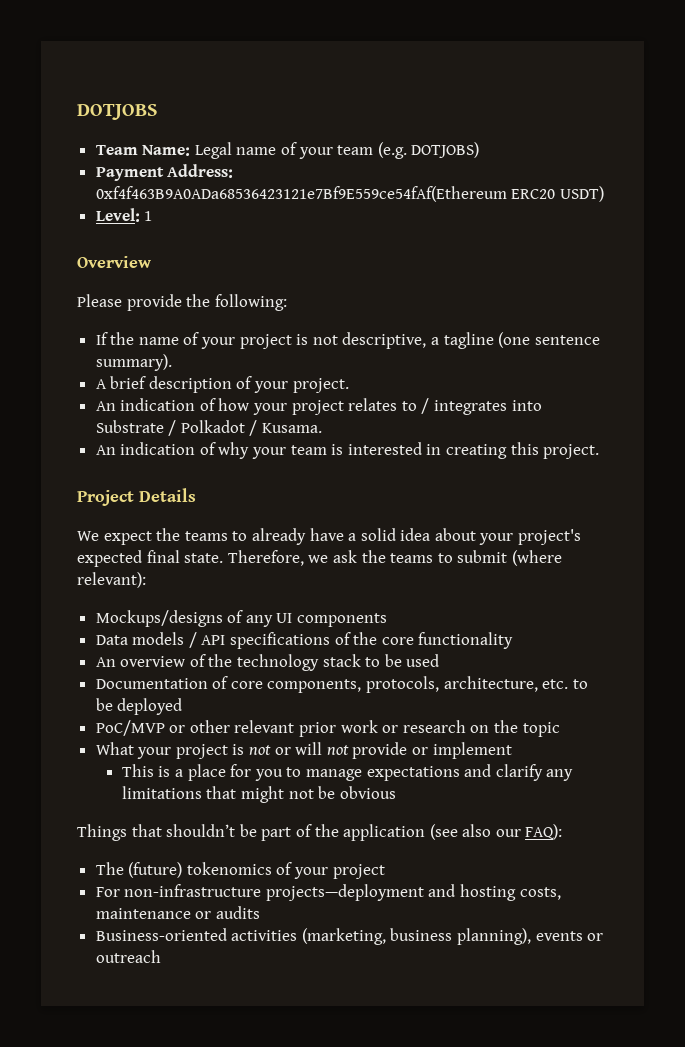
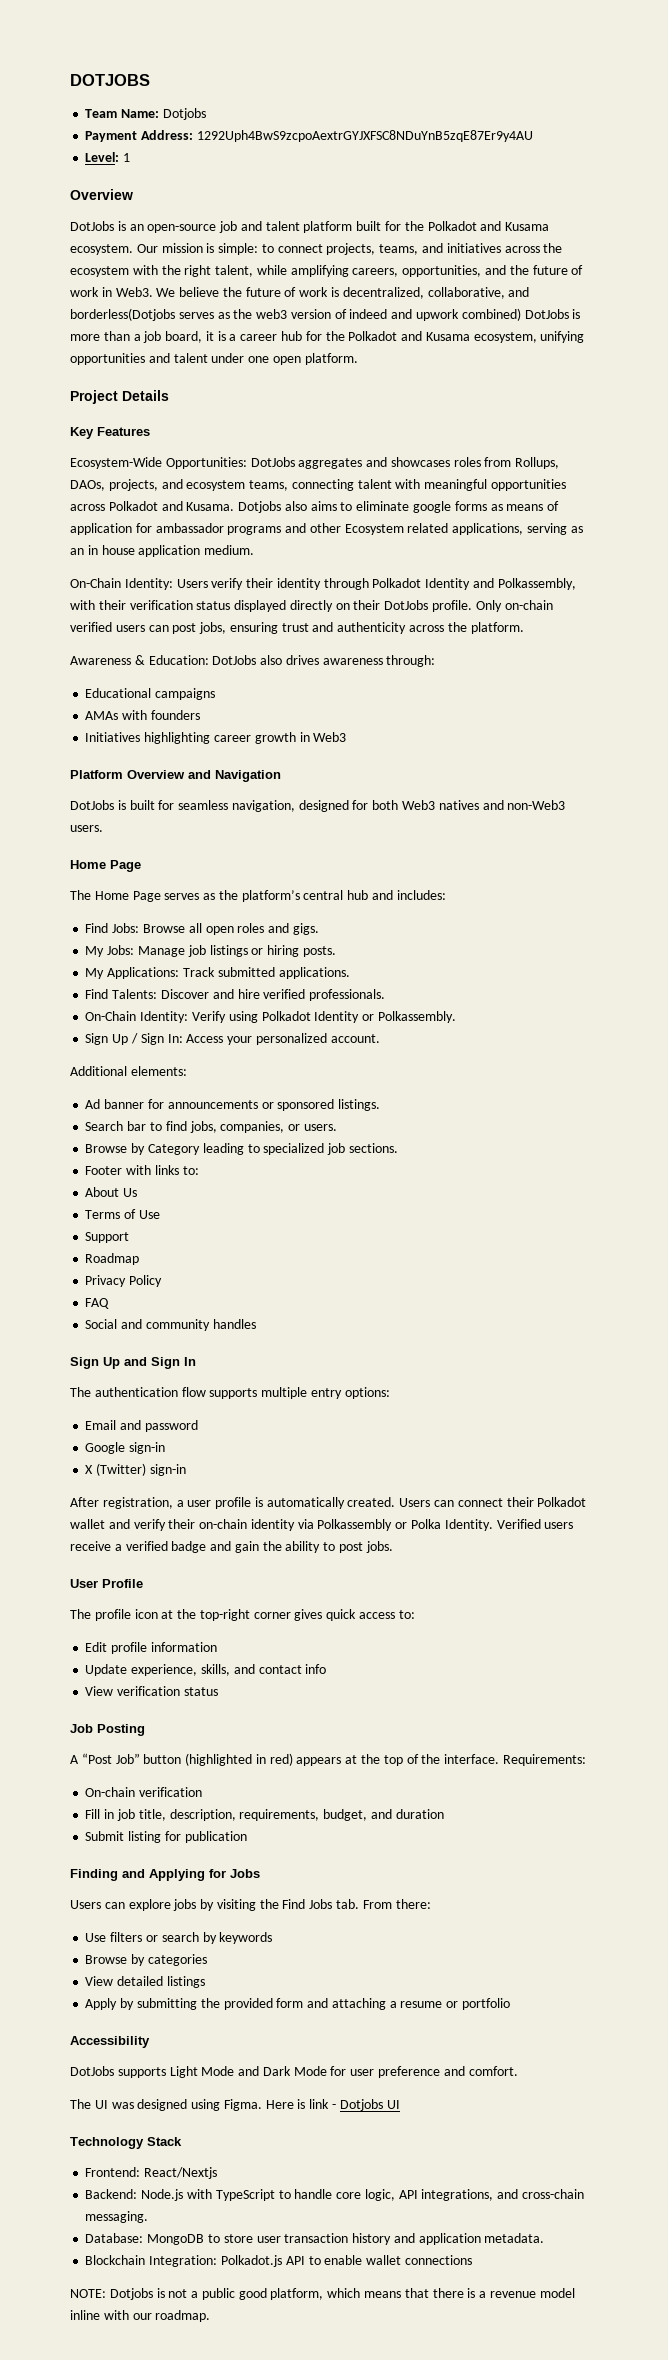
- Team Name: Legal name of your team (e.g. DOTJOBS)
+ Team Name: Dotjobs
- Payment Address: 0xf4f463B9A0ADa68536423121e7Bf9E559ce54fAf(Ethereum ERC20 USDT)
+ Payment Address: 1292Uph4BwS9zcpoAextrGYJXFSC8NDuYnB5zqE87Er9y4AU
- Please provide the following:
- If the name of your project is not descriptive, a tagline (one sentence summary).
- A brief description of your project.
- An indication of how your project relates to / integrates into Substrate / Polkadot / Kusama.
- An indication of why your team is interested in creating this project.
+ DotJobs is an open-source job and talent platform built for the Polkadot and Kusama ecosystem. Our mission is simple: to connect projects, teams, and initiatives across the ecosystem with the right talent, while amplifying careers, opportunities, and the future of work in Web3. We believe the future of work is decentralized, collaborative, and borderless(Dotjobs serves as the web3 version of indeed and upwork combined) DotJobs is more than a job board, it is a career hub for the Polkadot and Kusama ecosystem, unifying opportunities and talent under one open platform.
  Project Details
- We expect the teams to already have a solid idea about your project's expected final state. Therefore, we ask the teams to submit (where relevant):
- Mockups/designs of any UI components
- Data models / API specifications of the core functionality
- An overview of the technology stack to be used
- Documentation of core components, protocols, architecture, etc. to be deployed
- PoC/MVP or other relevant prior work or research on the topic
- What your project is not or will not provide or implement
- This is a place for you to manage expectations and clarify any limitations that might not be obvious
- Things that shouldn’t be part of the application (see also our FAQ):
- The (future) tokenomics of your project
- For non-infrastructure projects—deployment and hosting costs, maintenance or audits
- Business-oriented activities (marketing, business planning), events or outreach
+ Key Features
+ Ecosystem-Wide Opportunities: DotJobs aggregates and showcases roles from Rollups, DAOs, projects, and ecosystem teams, connecting talent with meaningful opportunities across Polkadot and Kusama. Dotjobs also aims to eliminate google forms as means of application for ambassador programs and other Ecosystem related applications, serving as an in house application medium.
+ On-Chain Identity: Users verify their identity through Polkadot Identity and Polkassembly, with their verification status displayed directly on their DotJobs profile. Only on-chain verified users can post jobs, ensuring trust and authenticity across the platform.
+ Awareness & Education: DotJobs also drives awareness through:
+ Educational campaigns
+ AMAs with founders
+ Initiatives highlighting career growth in Web3
+ Platform Overview and Navigation
+ DotJobs is built for seamless navigation, designed for both Web3 natives and non-Web3 users.
+ Home Page
+ The Home Page serves as the platform’s central hub and includes:
+ Find Jobs: Browse all open roles and gigs.
+ My Jobs: Manage job listings or hiring posts.
+ My Applications: Track submitted applications.
+ Find Talents: Discover and hire verified professionals.
+ On-Chain Identity: Verify using Polkadot Identity or Polkassembly.
+ Sign Up / Sign In: Access your personalized account.
+ Additional elements:
+ Ad banner for announcements or sponsored listings.
+ Search bar to find jobs, companies, or users.
+ Browse by Category leading to specialized job sections.
+ Footer with links to:
+ About Us
+ Terms of Use
+ Support
+ Roadmap
+ Privacy Policy
+ FAQ
+ Social and community handles
+ Sign Up and Sign In
+ The authentication flow supports multiple entry options:
+ Email and password
+ Google sign-in
+ X (Twitter) sign-in
+ After registration, a user profile is automatically created. Users can connect their Polkadot wallet and verify their on-chain identity via Polkassembly or Polka Identity. Verified users receive a verified badge and gain the ability to post jobs.
+ User Profile
+ The profile icon at the top-right corner gives quick access to:
+ Edit profile information
+ Update experience, skills, and contact info
+ View verification status
+ Job Posting
+ A “Post Job” button (highlighted in red) appears at the top of the interface. Requirements:
+ On-chain verification
+ Fill in job title, description, requirements, budget, and duration
+ Submit listing for publication
+ Finding and Applying for Jobs
+ Users can explore jobs by visiting the Find Jobs tab. From there:
+ Use filters or search by keywords
+ Browse by categories
+ View detailed listings
+ Apply by submitting the provided form and attaching a resume or portfolio
+ Accessibility
+ DotJobs supports Light Mode and Dark Mode for user preference and comfort.
+ The UI was designed using Figma. Here is link - Dotjobs UI
+ Technology Stack
+ Frontend: React/Nextjs
+ Backend: Node.js with TypeScript to handle core logic, API integrations, and cross-chain messaging.
+ Database: MongoDB to store user transaction history and application metadata.
+ Blockchain Integration: Polkadot.js API to enable wallet connections
+ NOTE: Dotjobs is not a public good platform, which means that there is a revenue model inline with our roadmap.

